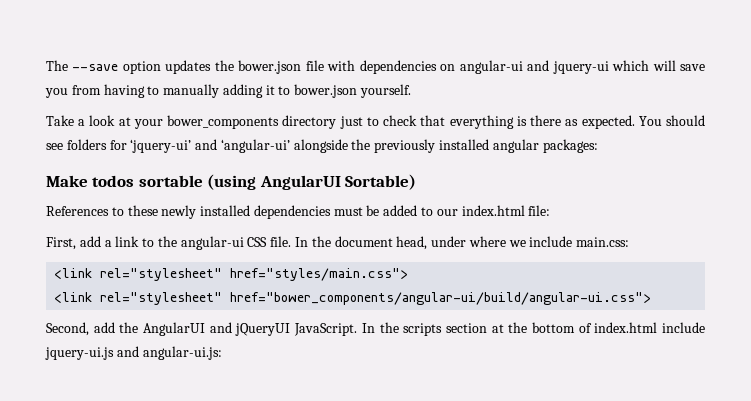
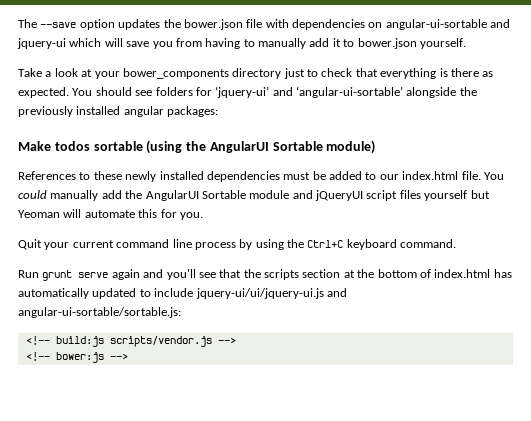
- The --save option updates the bower.json file with dependencies on angular-ui and jquery-ui which will save you from having to manually adding it to bower.json yourself.
+ The --save option updates the bower.json file with dependencies on angular-ui-sortable and jquery-ui which will save you from having to manually add it to bower.json yourself.
- You should see folders for ‘jquery-ui’ and ‘angular-ui’ alongside the previously installed angular packages:
+ You should see folders for ‘jquery-ui’ and ‘angular-ui-sortable’ alongside the previously installed angular packages:
- Make todos sortable (using AngularUI Sortable)
+ Make todos sortable (using the AngularUI Sortable module)
- References to these newly installed dependencies must be added to our index.html file:
- First, add a link to the angular-ui CSS file. In the document head, under where we include main.css:
- <link rel="stylesheet" href="styles/main.css">
- <link rel="stylesheet" href="bower_components/angular-ui/build/angular-ui.css">
- Second, add the AngularUI and jQueryUI JavaScript. In the scripts section at the bottom of index.html include jquery-ui.js and angular-ui.js:
+ References to these newly installed dependencies must be added to our index.html file. You could manually add the AngularUI Sortable module and jQueryUI script files yourself but Yeoman will automate this for you.
+ Quit your current command line process by using the Ctrl+C keyboard command.
+ Run grunt serve again and you'll see that the scripts section at the bottom of index.html has automatically updated to include jquery-ui/ui/jquery-ui.js and angular-ui-sortable/sortable.js:
+ <!-- build:js scripts/vendor.js -->
+ <!-- bower:js -->

